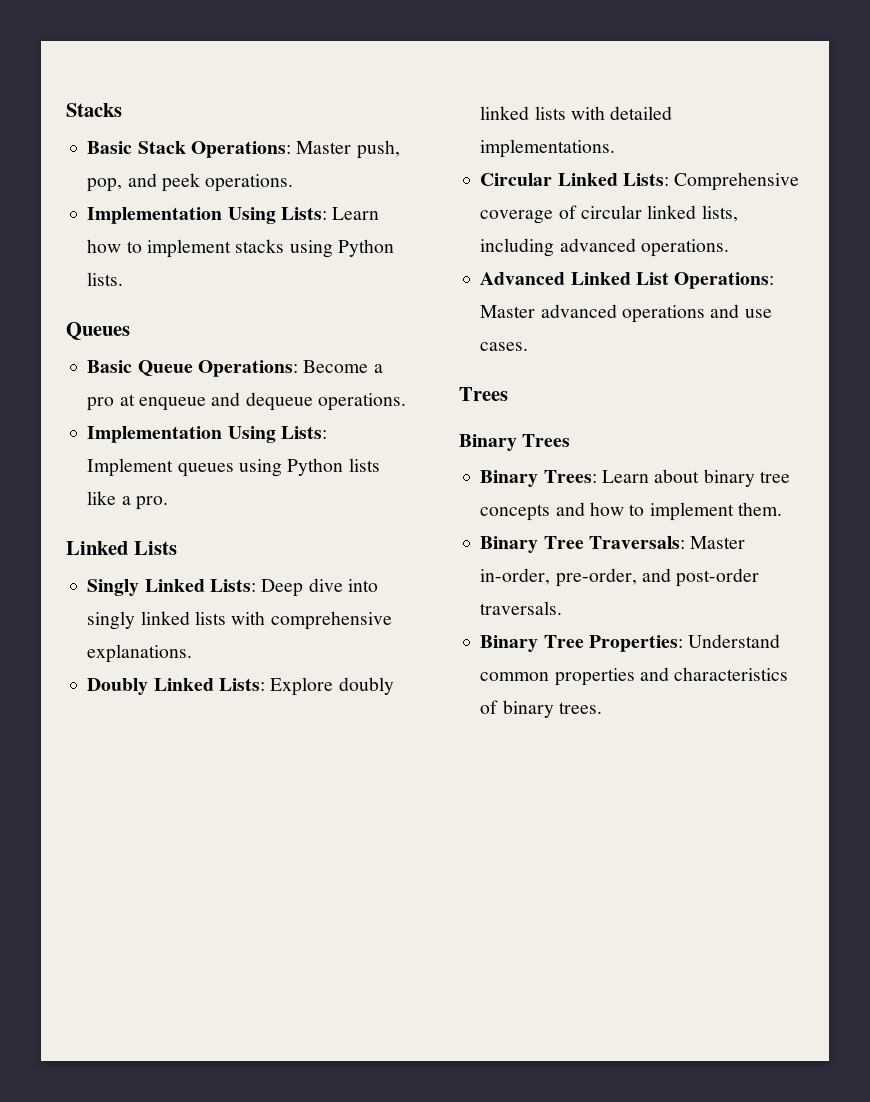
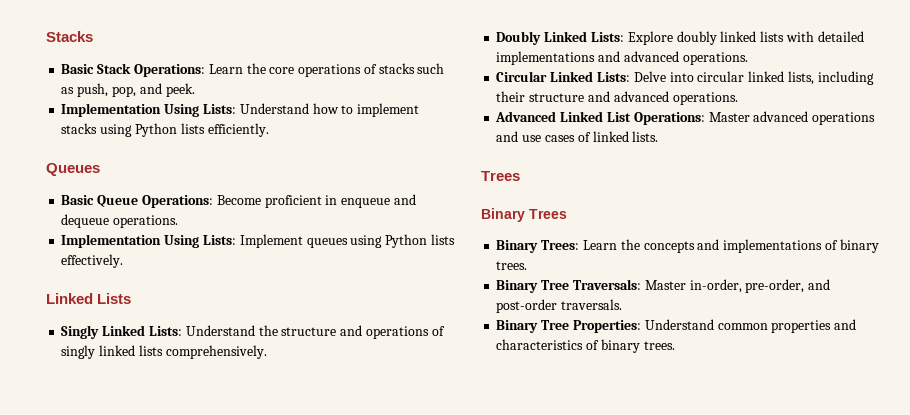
- Basic Stack Operations: Master push, pop, and peek operations.
- Implementation Using Lists: Learn how to implement stacks using Python lists.
+ Basic Stack Operations: Learn the core operations of stacks such as push, pop, and peek.
+ Implementation Using Lists: Understand how to implement stacks using Python lists efficiently.
- Basic Queue Operations: Become a pro at enqueue and dequeue operations.
+ Basic Queue Operations: Become proficient in enqueue and dequeue operations.
- Implementation Using Lists: Implement queues using Python lists like a pro.
+ Implementation Using Lists: Implement queues using Python lists effectively.
- Singly Linked Lists: Deep dive into singly linked lists with comprehensive explanations.
+ Singly Linked Lists: Understand the structure and operations of singly linked lists comprehensively.
- Doubly Linked Lists: Explore doubly linked lists with detailed implementations.
+ Doubly Linked Lists: Explore doubly linked lists with detailed implementations and advanced operations.
- Circular Linked Lists: Comprehensive coverage of circular linked lists, including advanced operations.
+ Circular Linked Lists: Delve into circular linked lists, including their structure and advanced operations.
- Advanced Linked List Operations: Master advanced operations and use cases.
+ Advanced Linked List Operations: Master advanced operations and use cases of linked lists.
- Binary Trees: Learn about binary tree concepts and how to implement them.
+ Binary Trees: Learn the concepts and implementations of binary trees.

